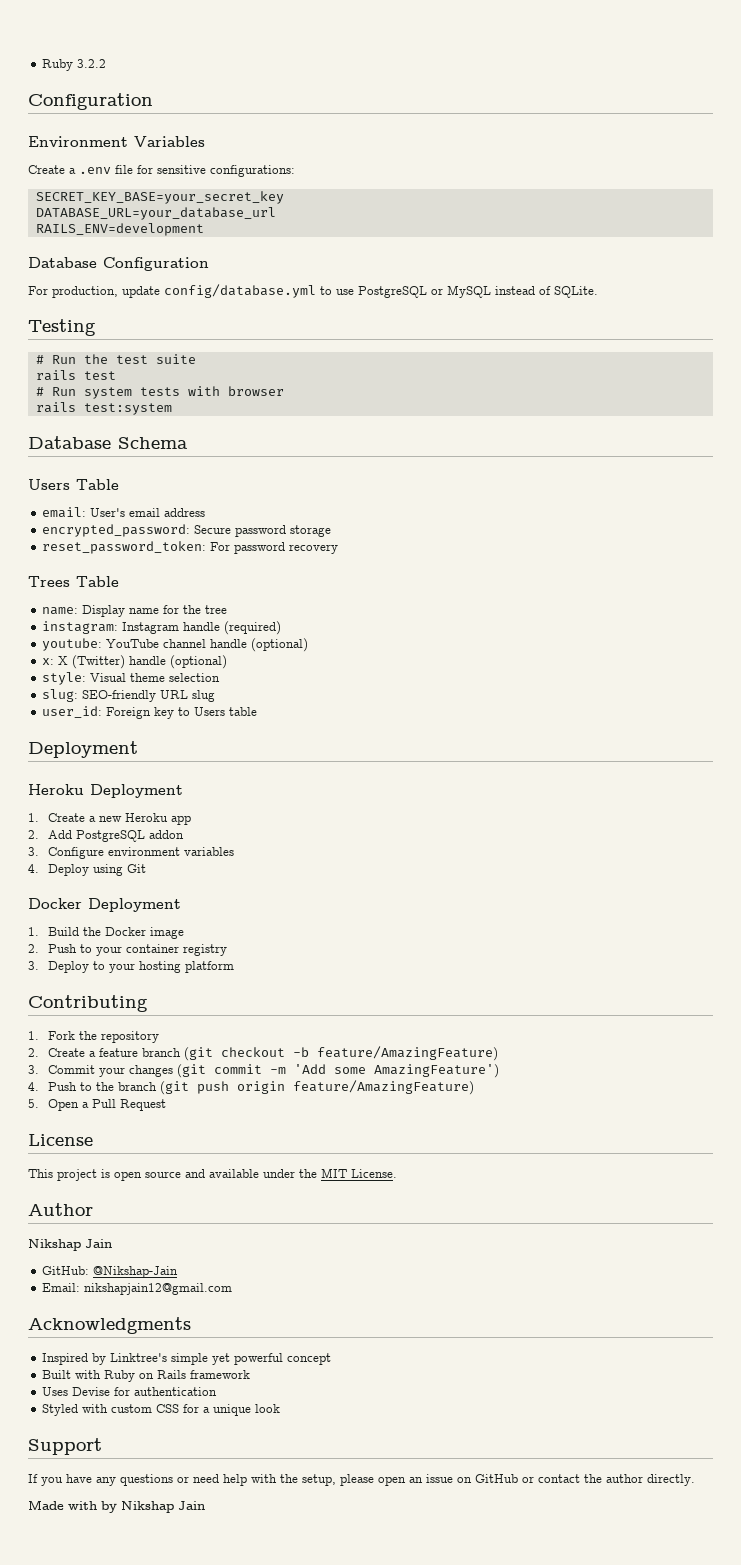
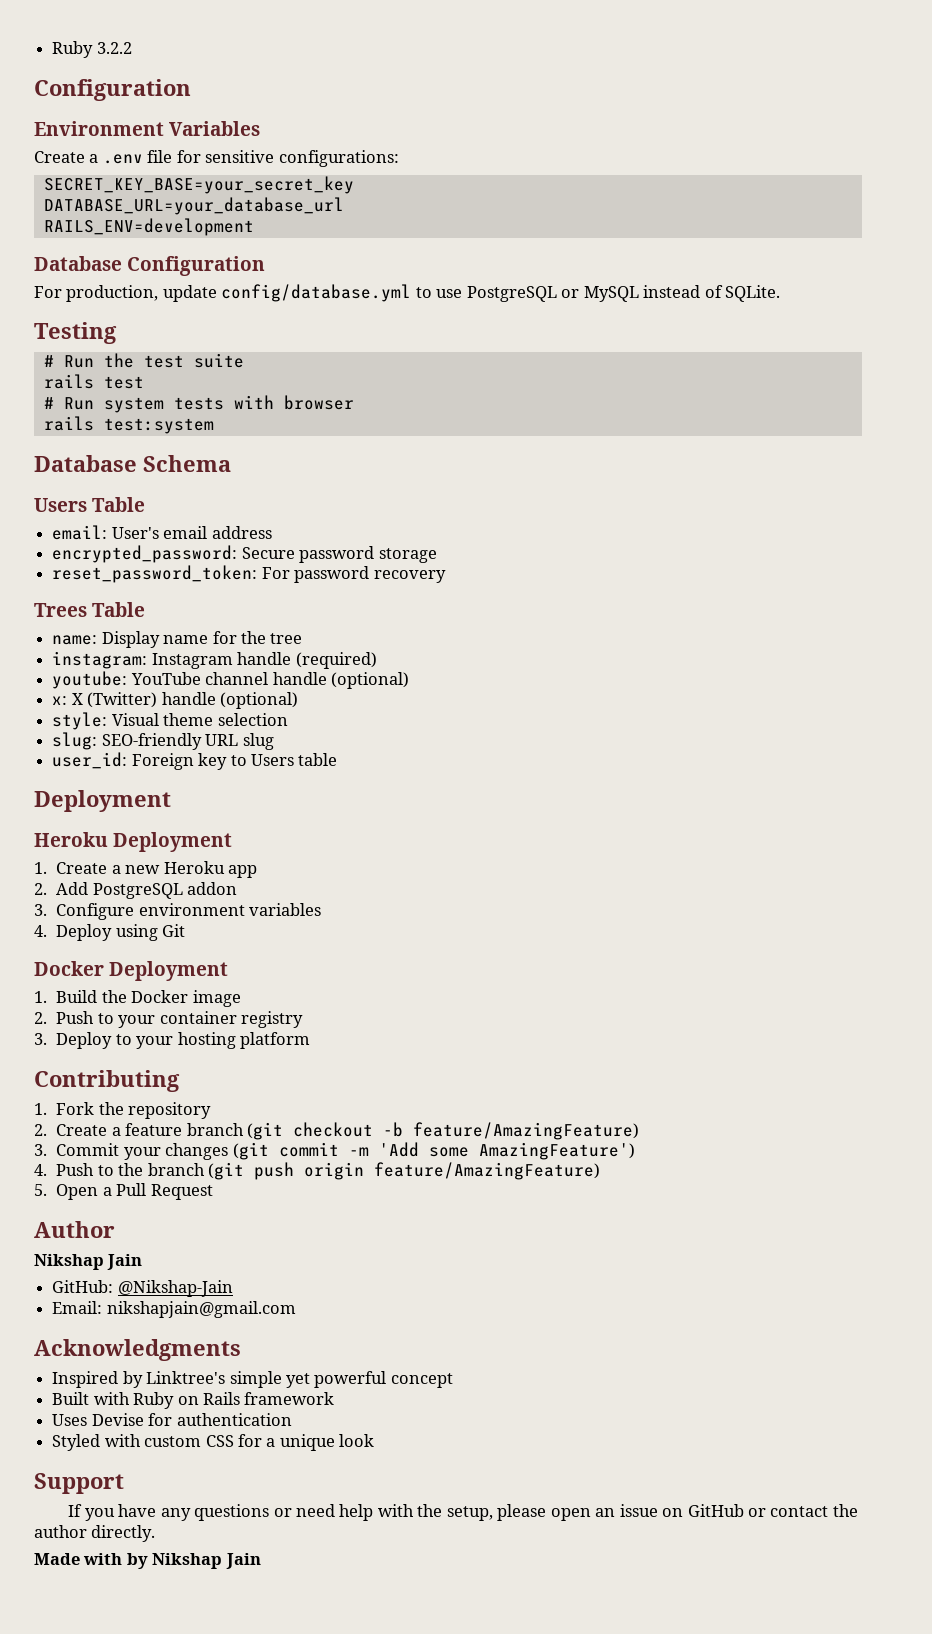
- License
- This project is open source and available under the MIT License.
- Email: nikshapjain12@gmail.com
+ Email: nikshapjain@gmail.com

